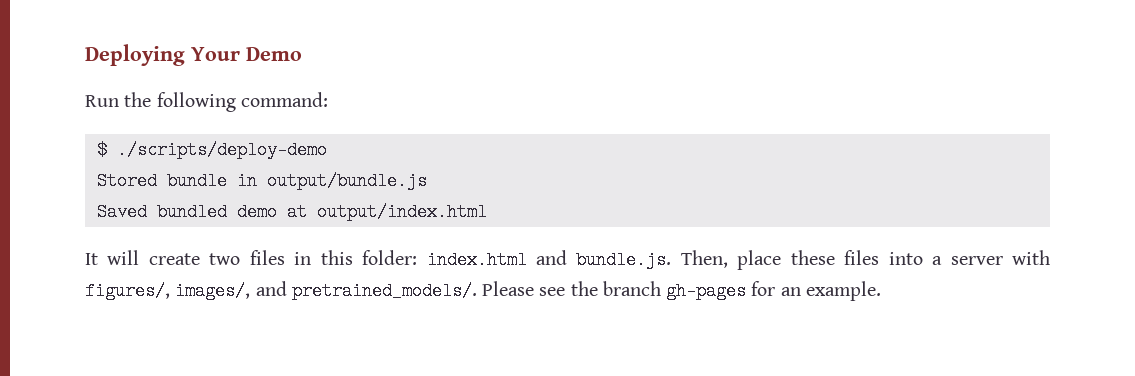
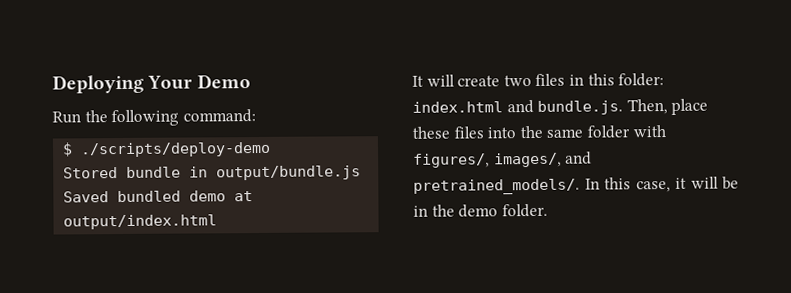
- It will create two files in this folder: index.html and bundle.js. Then, place these files into a server with figures/, images/, and pretrained_models/.
+ It will create two files in this folder: index.html and bundle.js. Then, place these files into the same folder with figures/, images/, and pretrained_models/.
- Please see the branch gh-pages for an example.
+ In this case, it will be in the demo folder.

